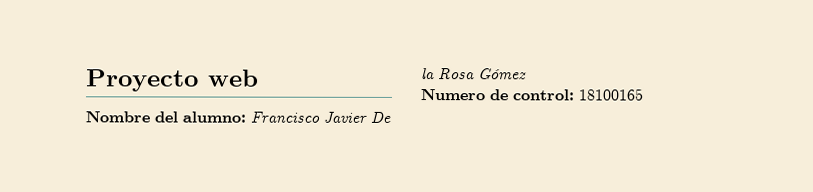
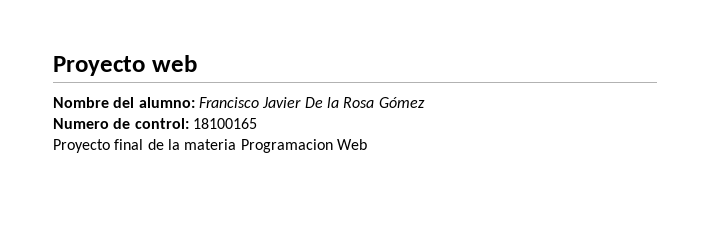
+ Proyecto final de la materia Programacion Web

